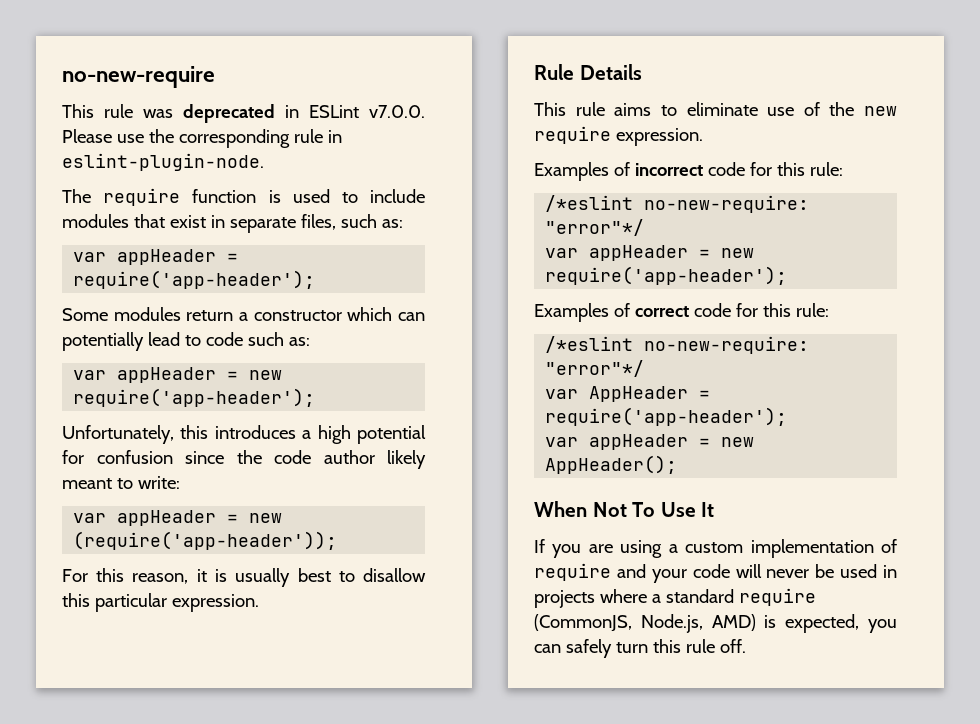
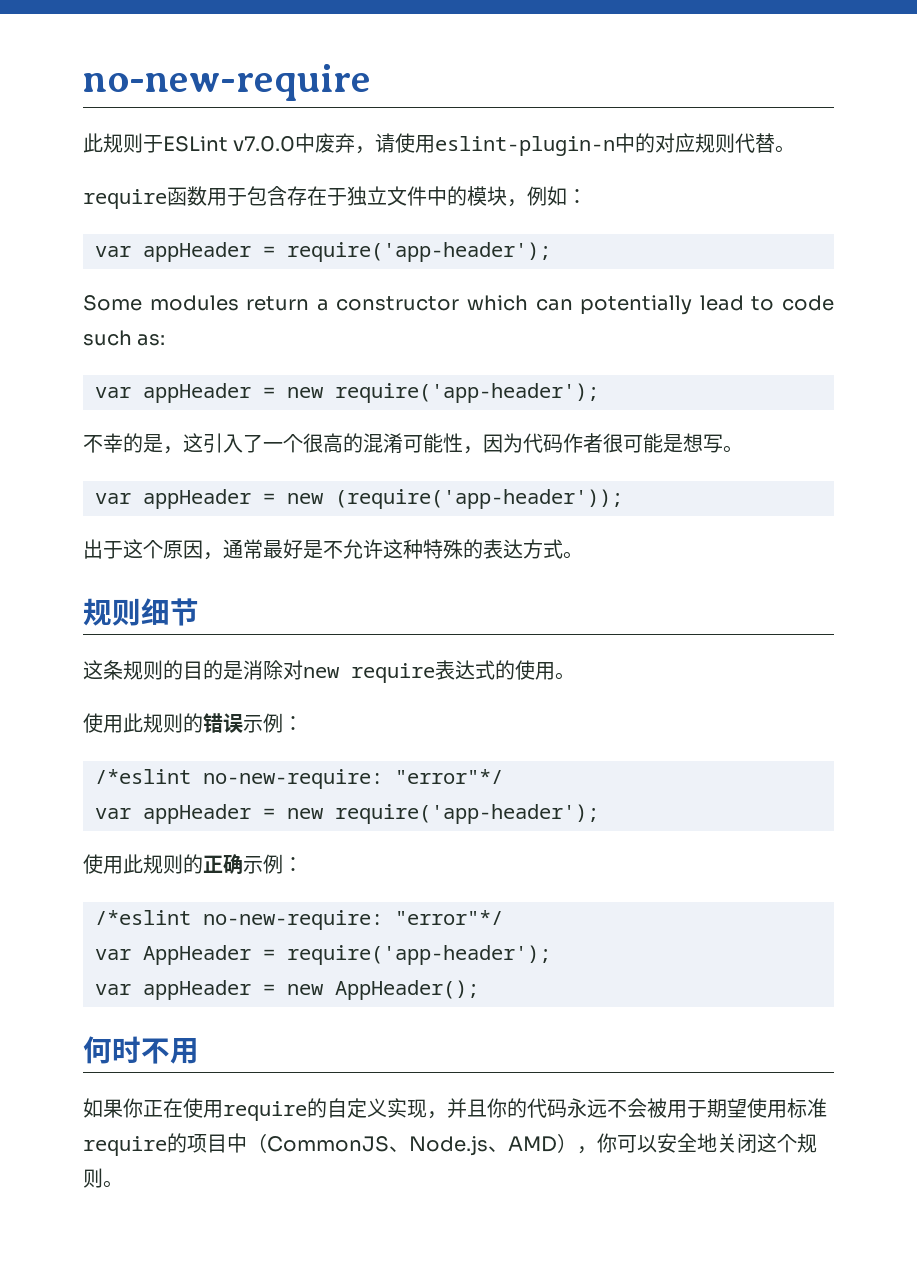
- This rule was deprecated in ESLint v7.0.0. Please use the corresponding rule in eslint-plugin-node.
- The require function is used to include modules that exist in separate files, such as:
+ 此规则于ESLint v7.0.0中废弃，请使用eslint-plugin-n中的对应规则代替。
+ require函数用于包含存在于独立文件中的模块，例如：
- Unfortunately, this introduces a high potential for confusion since the code author likely meant to write:
+ 不幸的是，这引入了一个很高的混淆可能性，因为代码作者很可能是想写。
- For this reason, it is usually best to disallow this particular expression.
- Rule Details
- This rule aims to eliminate use of the new require expression.
- Examples of incorrect code for this rule:
+ 出于这个原因，通常最好是不允许这种特殊的表达方式。
+ 规则细节
+ 这条规则的目的是消除对new require表达式的使用。
+ 使用此规则的错误示例：
- Examples of correct code for this rule:
+ 使用此规则的正确示例：
- When Not To Use It
- If you are using a custom implementation of require and your code will never be used in projects where a standard require (CommonJS, Node.js, AMD) is expected, you can safely turn this rule off.
+ 何时不用
+ 如果你正在使用require的自定义实现，并且你的代码永远不会被用于期望使用标准require的项目中（CommonJS、Node.js、AMD），你可以安全地关闭这个规则。

